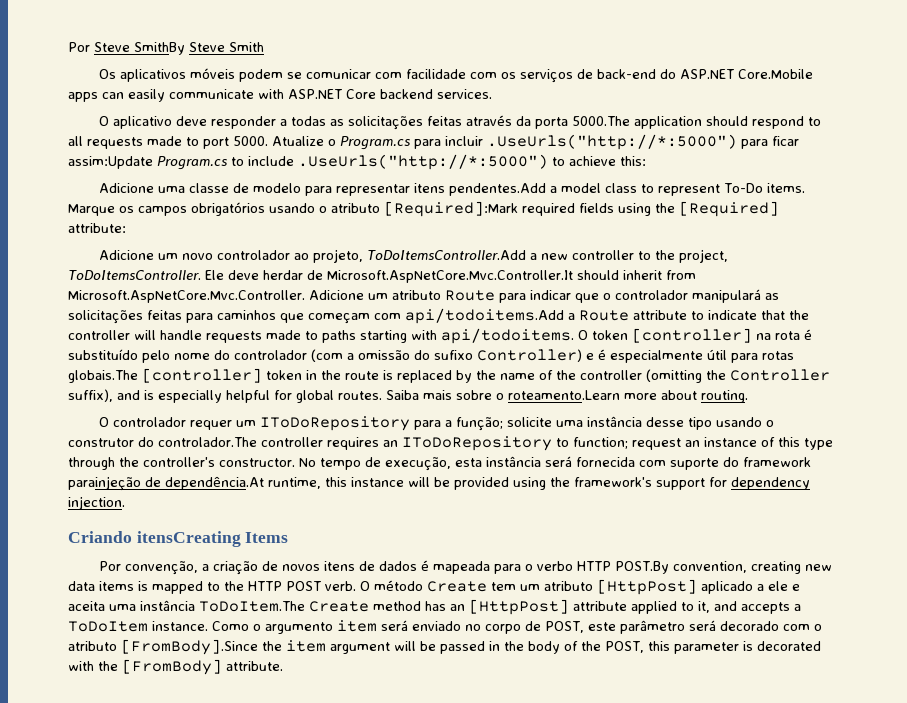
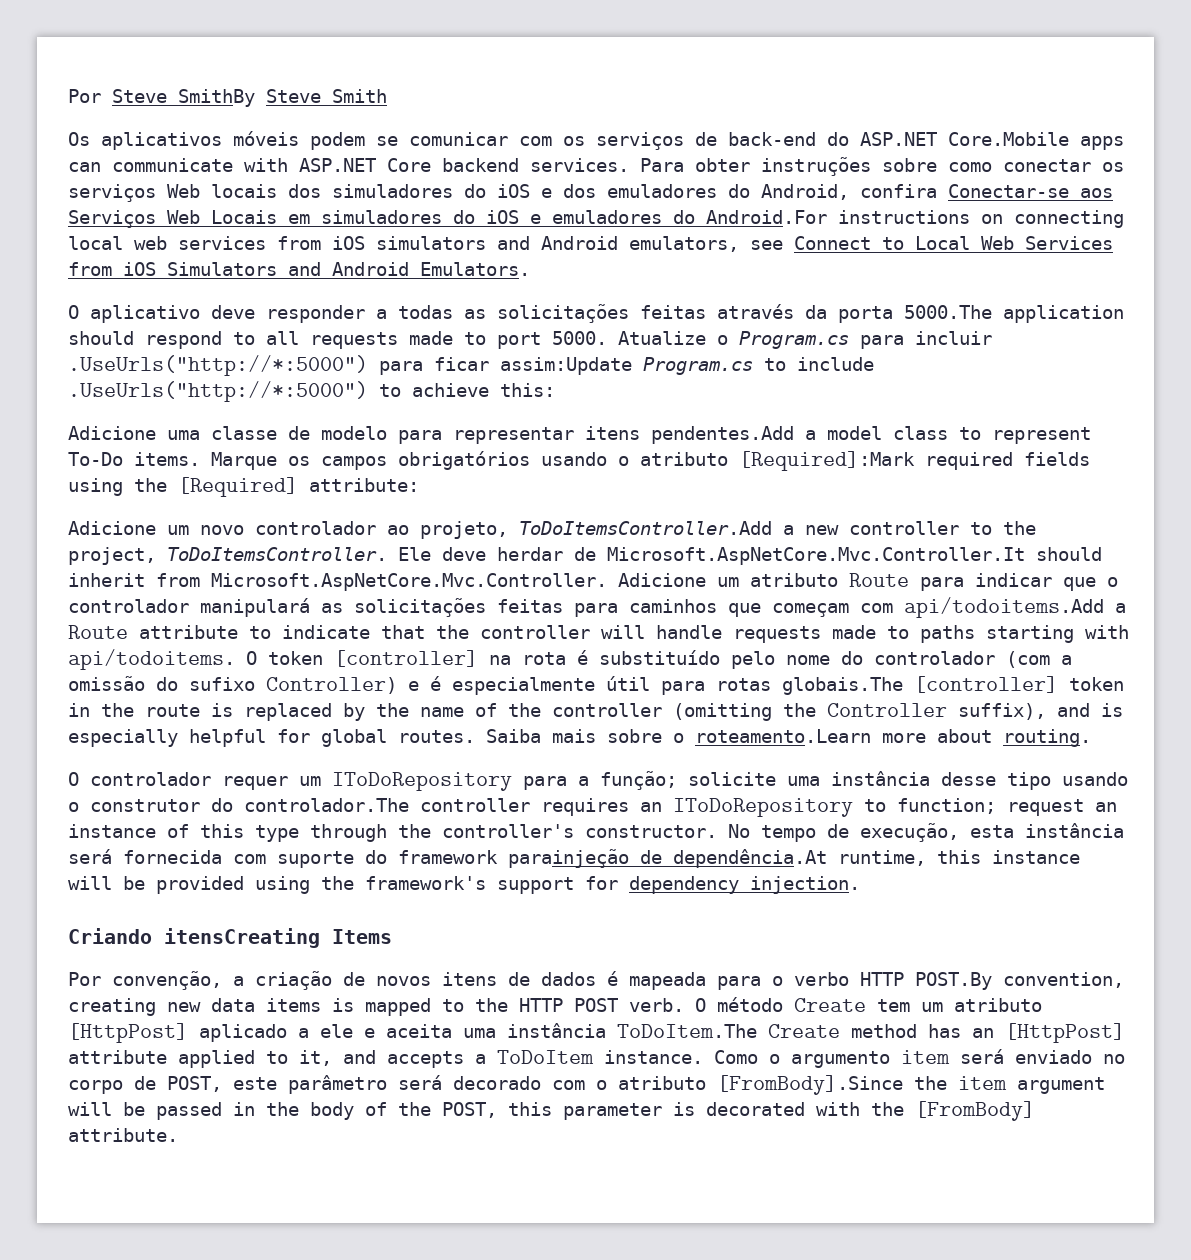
- Os aplicativos móveis podem se comunicar com facilidade com os serviços de back-end do ASP.NET Core.Mobile apps can easily communicate with ASP.NET Core backend services.
+ Os aplicativos móveis podem se comunicar com os serviços de back-end do ASP.NET Core.Mobile apps can communicate with ASP.NET Core backend services. Para obter instruções sobre como conectar os serviços Web locais dos simuladores do iOS e dos emuladores do Android, confira Conectar-se aos Serviços Web Locais em simuladores do iOS e emuladores do Android.For instructions on connecting local web services from iOS simulators and Android emulators, see Connect to Local Web Services from iOS Simulators and Android Emulators.

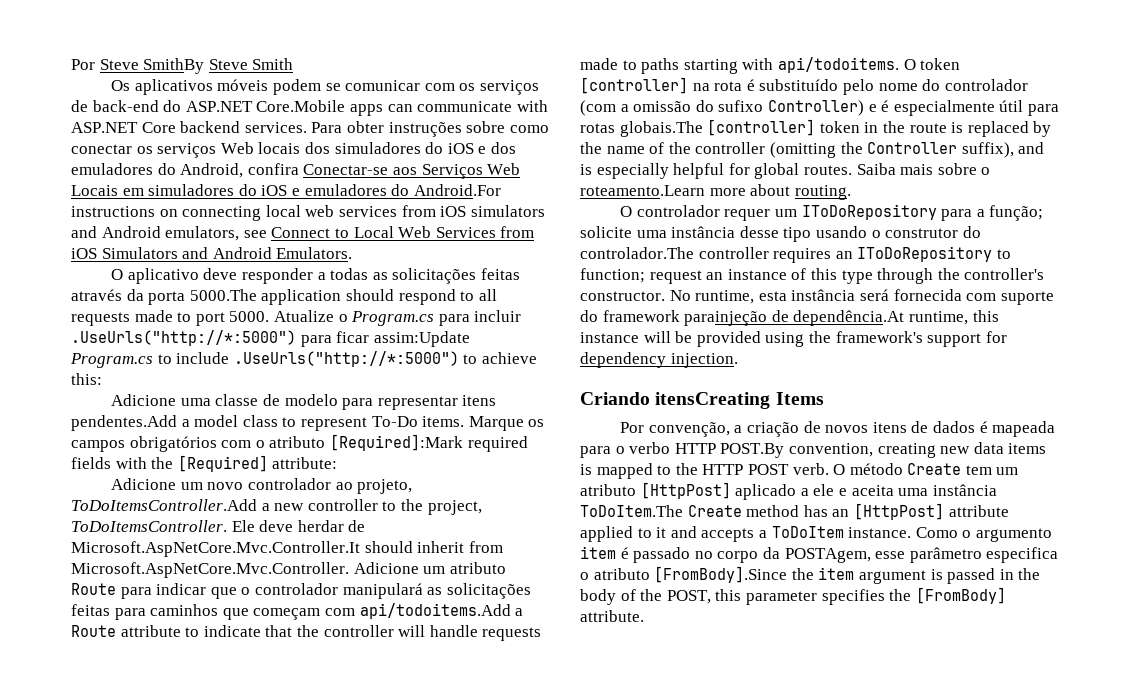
- Marque os campos obrigatórios usando o atributo [Required]:Mark required fields using the [Required] attribute:
+ Marque os campos obrigatórios com o atributo [Required]:Mark required fields with the [Required] attribute:
- No tempo de execução, esta instância será fornecida com suporte do framework parainjeção de dependência.At runtime, this instance will be provided using the framework's support for dependency injection.
+ No runtime, esta instância será fornecida com suporte do framework parainjeção de dependência.At runtime, this instance will be provided using the framework's support for dependency injection.
- O método Create tem um atributo [HttpPost] aplicado a ele e aceita uma instância ToDoItem.The Create method has an [HttpPost] attribute applied to it, and accepts a ToDoItem instance.
+ O método Create tem um atributo [HttpPost] aplicado a ele e aceita uma instância ToDoItem.The Create method has an [HttpPost] attribute applied to it and accepts a ToDoItem instance.
- Como o argumento item será enviado no corpo de POST, este parâmetro será decorado com o atributo [FromBody].Since the item argument will be passed in the body of the POST, this parameter is decorated with the [FromBody] attribute.
+ Como o argumento item é passado no corpo da POSTAgem, esse parâmetro especifica o atributo [FromBody].Since the item argument is passed in the body of the POST, this parameter specifies the [FromBody] attribute.

